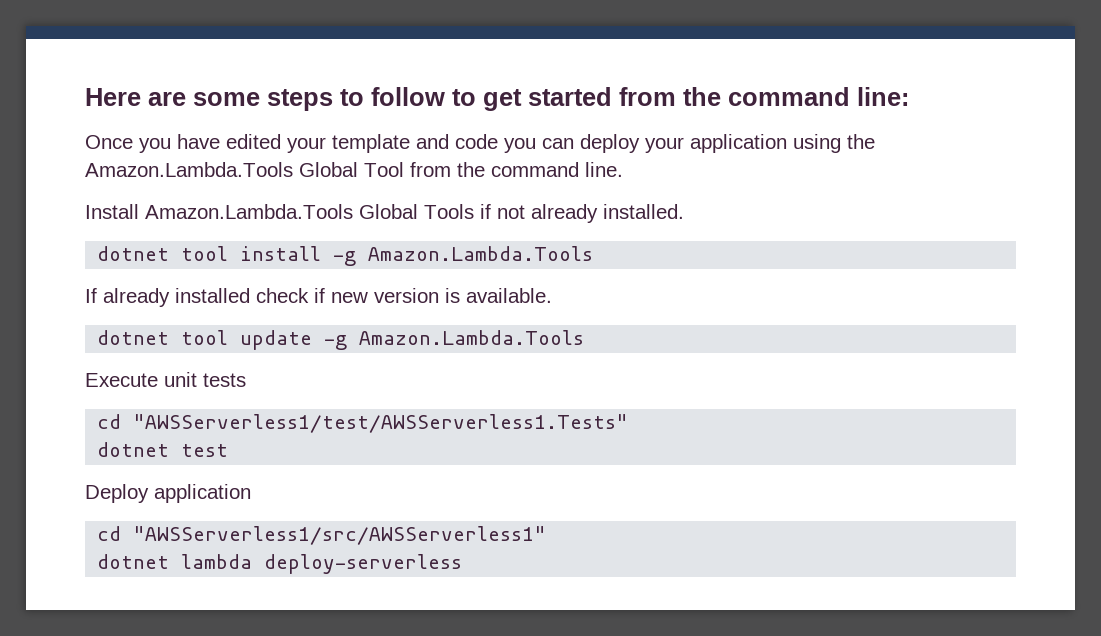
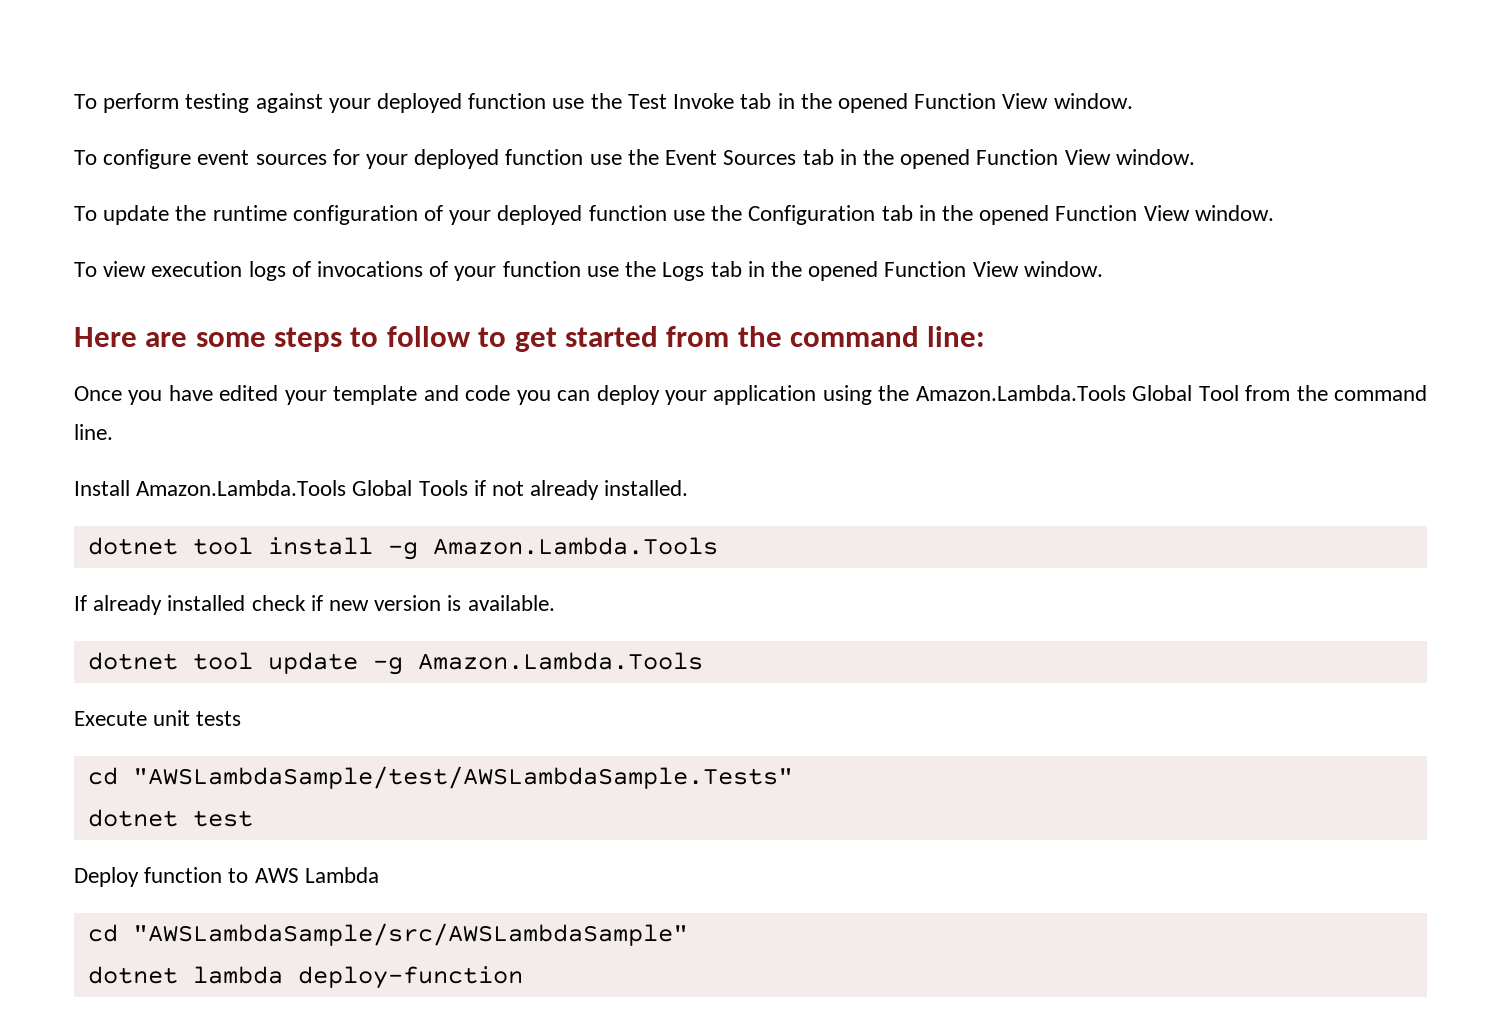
+ To perform testing against your deployed function use the Test Invoke tab in the opened Function View window.
+ To configure event sources for your deployed function use the Event Sources tab in the opened Function View window.
+ To update the runtime configuration of your deployed function use the Configuration tab in the opened Function View window.
+ To view execution logs of invocations of your function use the Logs tab in the opened Function View window.
- cd "AWSServerless1/test/AWSServerless1.Tests"
+ cd "AWSLambdaSample/test/AWSLambdaSample.Tests"
- Deploy application
- cd "AWSServerless1/src/AWSServerless1"
+ Deploy function to AWS Lambda
+ cd "AWSLambdaSample/src/AWSLambdaSample"
- dotnet lambda deploy-serverless
+ dotnet lambda deploy-function

